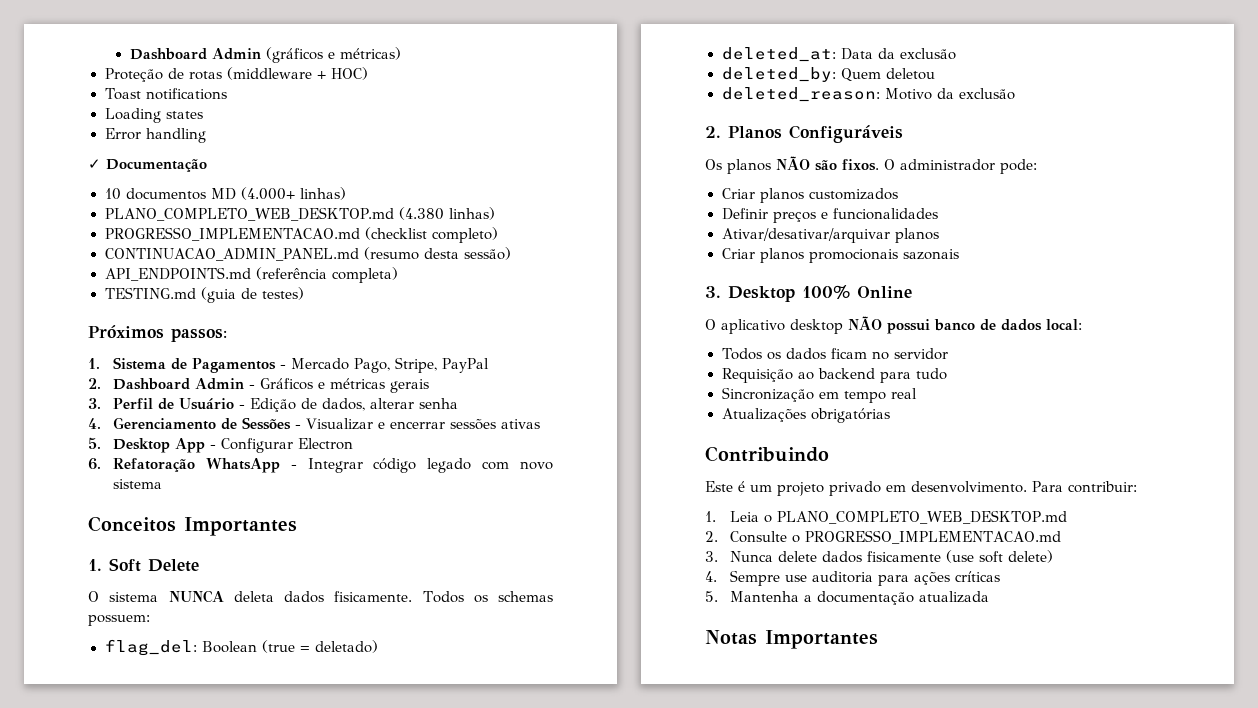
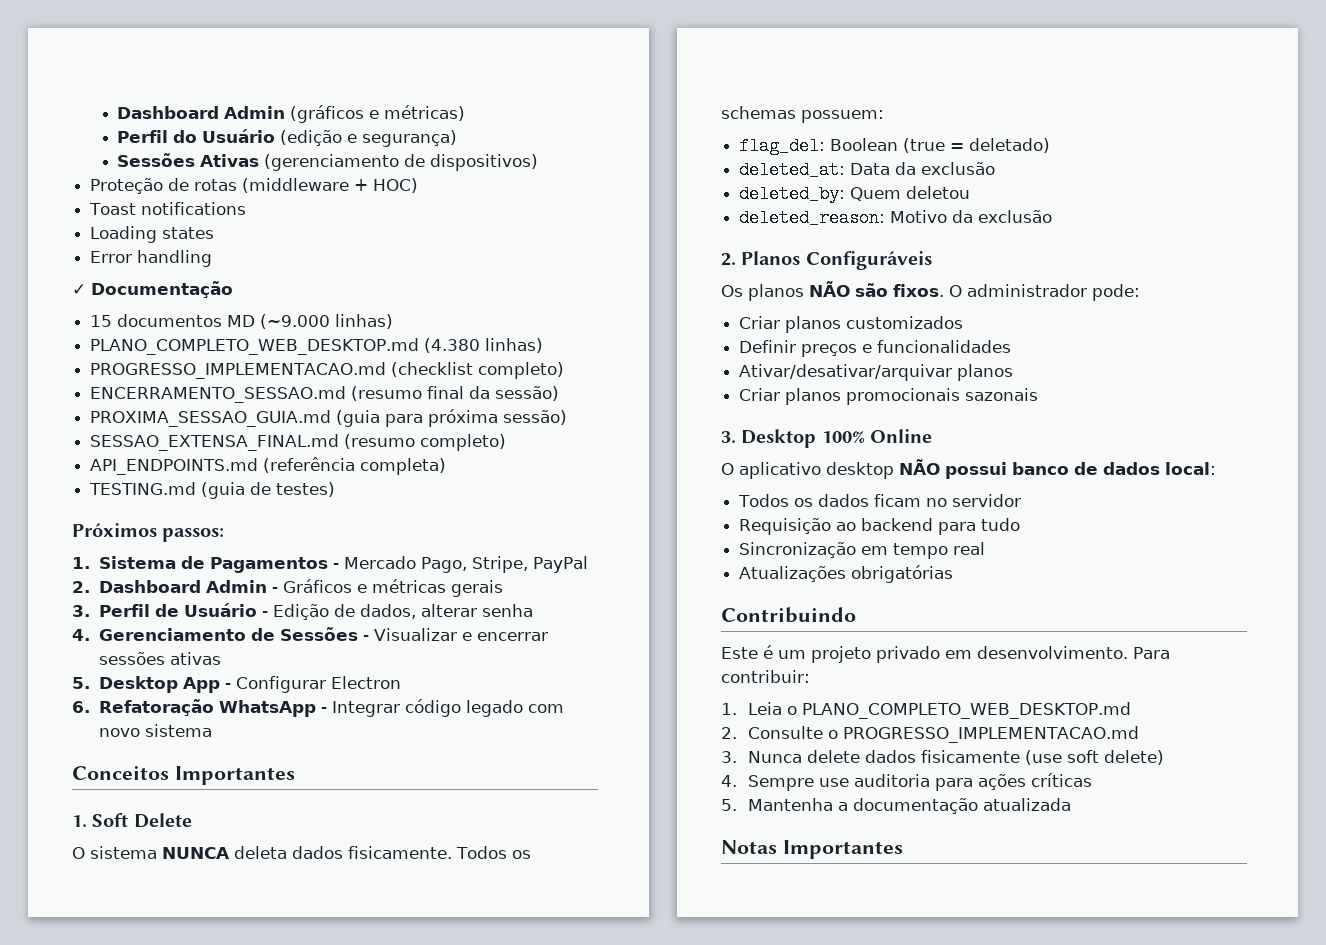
+ Perfil do Usuário (edição e segurança)
+ Sessões Ativas (gerenciamento de dispositivos)
- 10 documentos MD (4.000+ linhas)
+ 15 documentos MD (~9.000 linhas)
- CONTINUACAO_ADMIN_PANEL.md (resumo desta sessão)
+ ENCERRAMENTO_SESSAO.md (resumo final da sessão)
+ PROXIMA_SESSAO_GUIA.md (guia para próxima sessão)
+ SESSAO_EXTENSA_FINAL.md (resumo completo)

